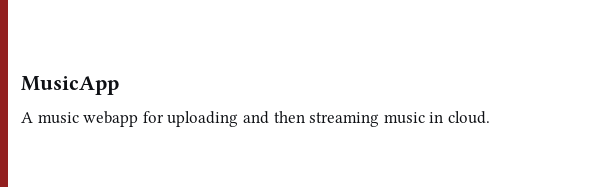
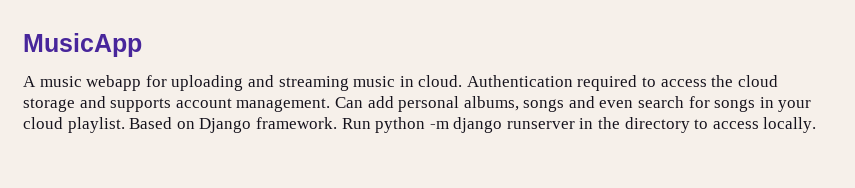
- A music webapp for uploading and then streaming music in cloud.
+ A music webapp for uploading and streaming music in cloud.
+ Authentication required to access the cloud storage and supports account management. Can add personal albums, songs and even search for songs in your cloud playlist. Based on Django framework. Run python -m django runserver in the directory to access locally.

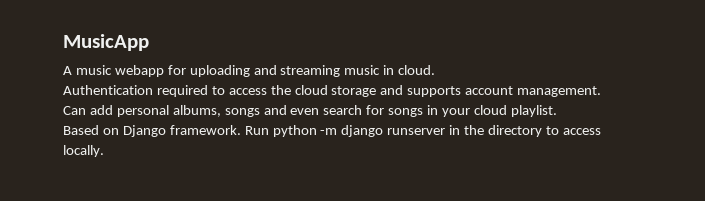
- A music webapp for uploading and streaming music in cloud. Authentication required to access the cloud storage and supports account management. Can add personal albums, songs and even search for songs in your cloud playlist. Based on Django framework.
+ A music webapp for uploading and streaming music in cloud.
+ Authentication required to access the cloud storage and supports account management.
+ Can add personal albums, songs and even search for songs in your cloud playlist.
+ Based on Django framework.

